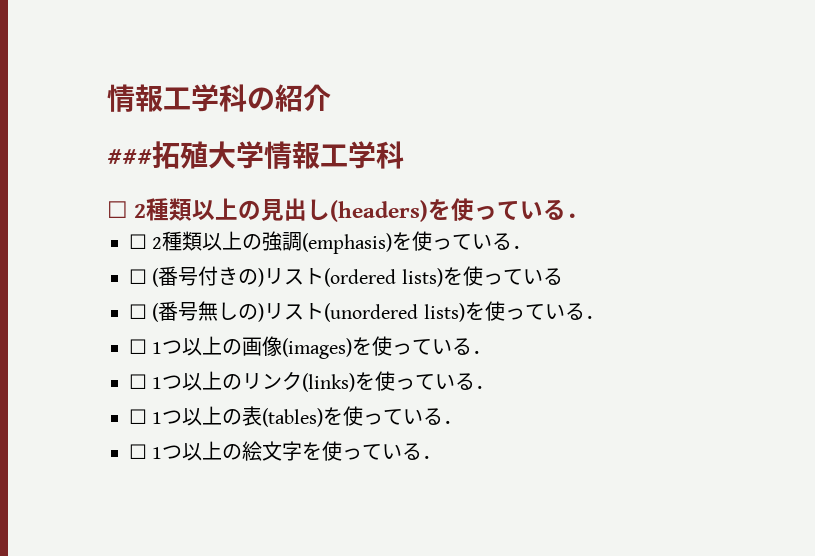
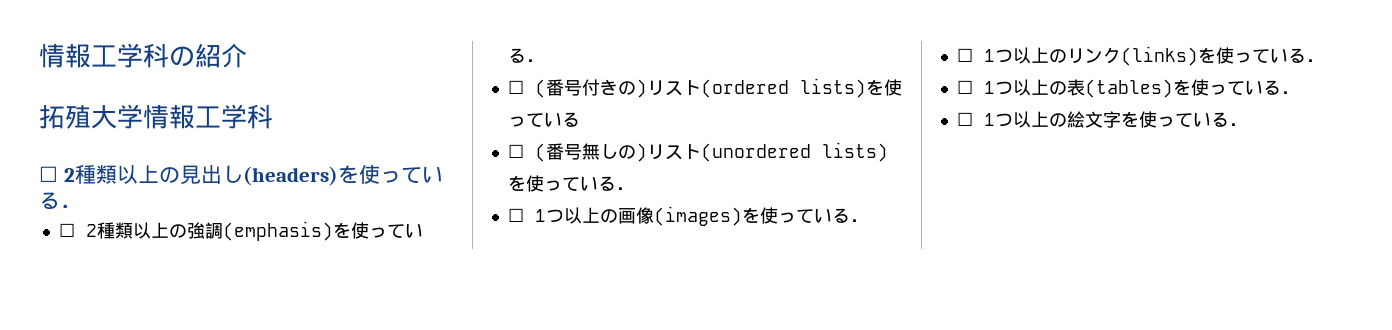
- ###拓殖大学情報工学科
+ 拓殖大学情報工学科

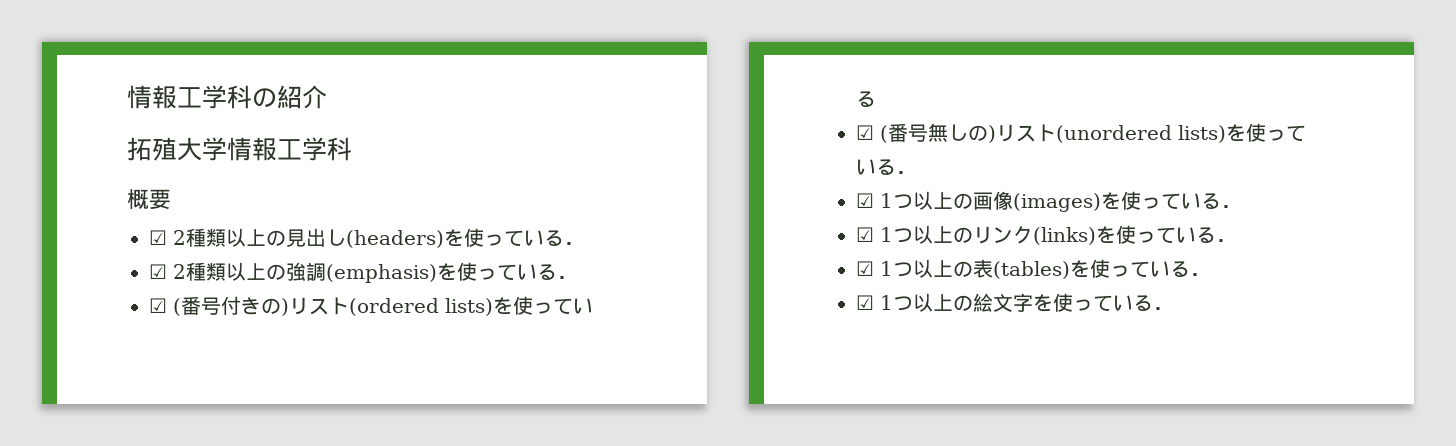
- ☐ 2種類以上の見出し(headers)を使っている．
+ 概要
+ ☑ 2種類以上の見出し(headers)を使っている．
- ☐ 2種類以上の強調(emphasis)を使っている．
+ ☑ 2種類以上の強調(emphasis)を使っている．
- ☐ (番号付きの)リスト(ordered lists)を使っている
+ ☑ (番号付きの)リスト(ordered lists)を使っている
- ☐ (番号無しの)リスト(unordered lists)を使っている．
+ ☑ (番号無しの)リスト(unordered lists)を使っている．
- ☐ 1つ以上の画像(images)を使っている．
+ ☑ 1つ以上の画像(images)を使っている．
- ☐ 1つ以上のリンク(links)を使っている．
+ ☑ 1つ以上のリンク(links)を使っている．
- ☐ 1つ以上の表(tables)を使っている．
+ ☑ 1つ以上の表(tables)を使っている．
- ☐ 1つ以上の絵文字を使っている．
+ ☑ 1つ以上の絵文字を使っている．

